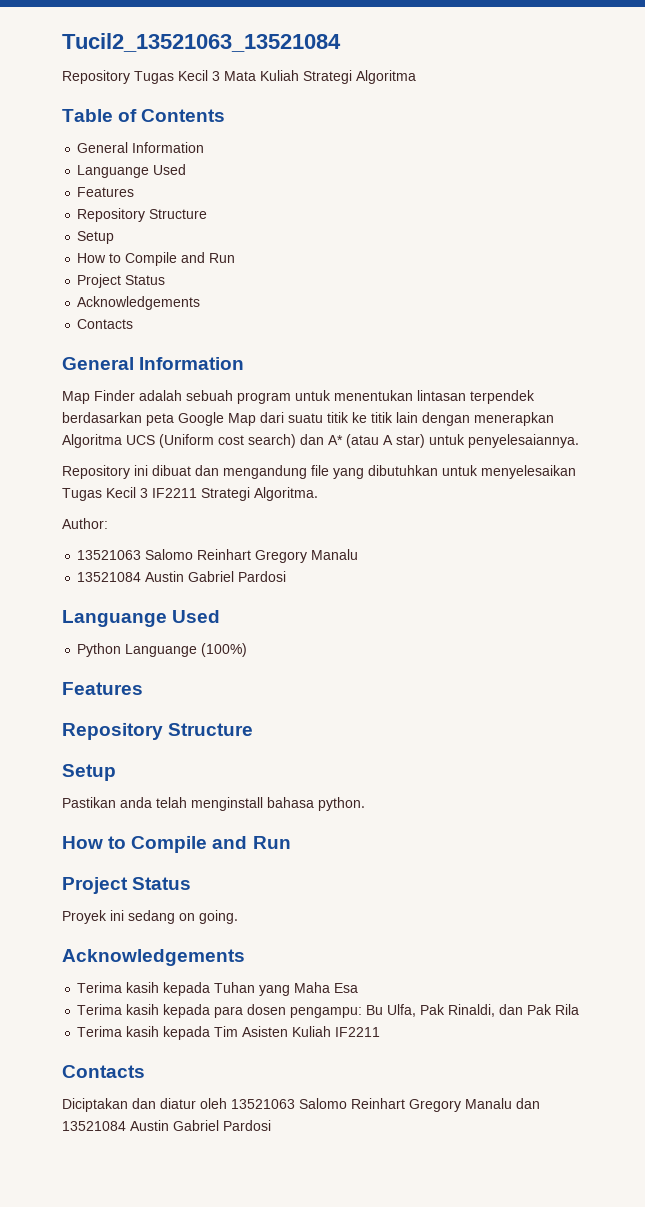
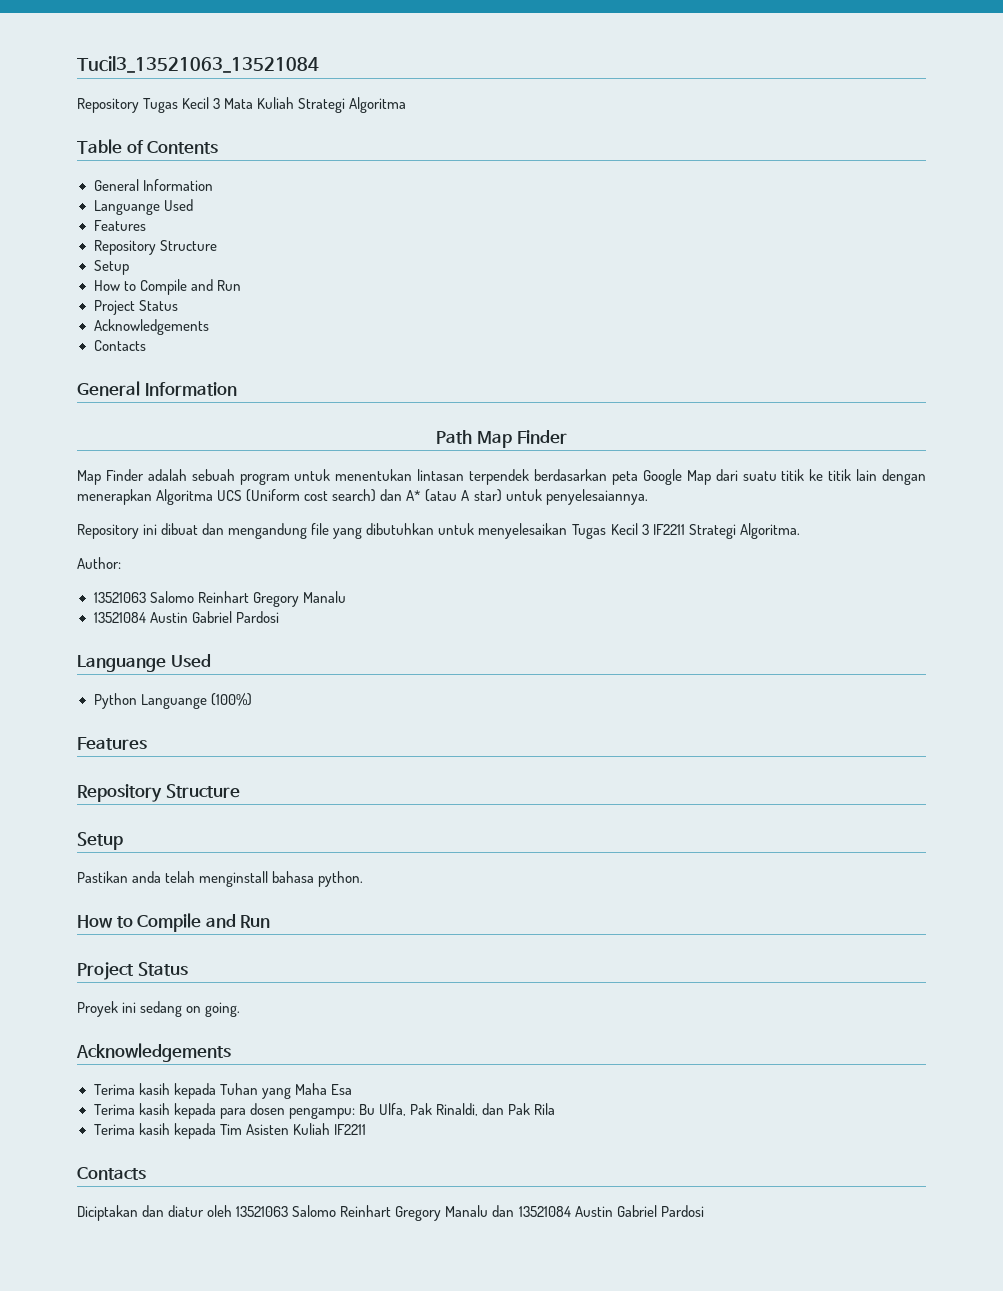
- Tucil2_13521063_13521084
+ Tucil3_13521063_13521084
+ Path Map Finder

